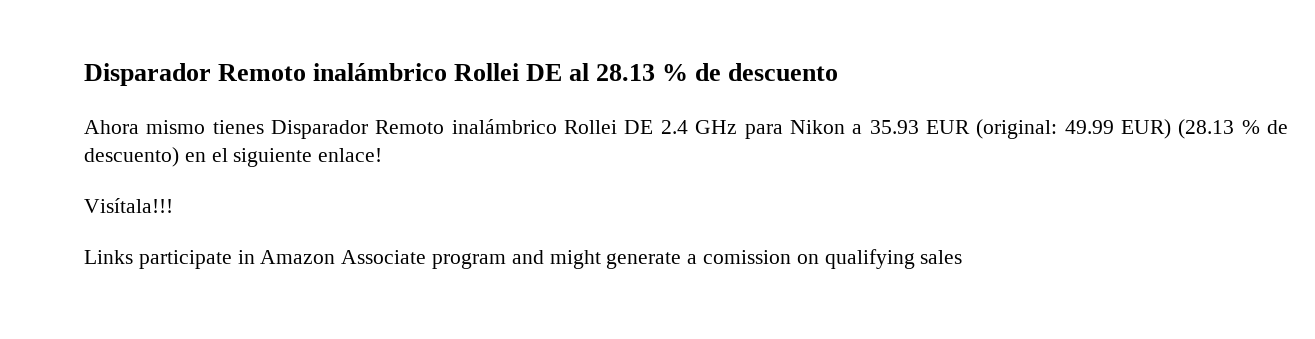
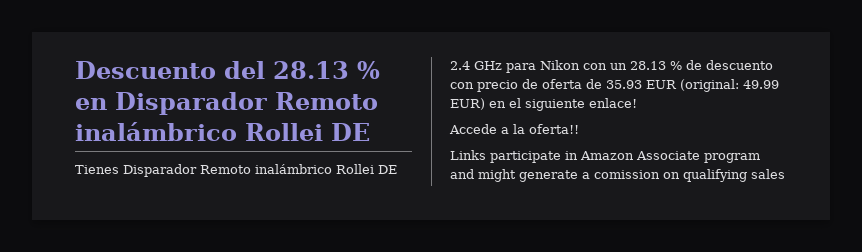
- Disparador Remoto inalámbrico Rollei DE al 28.13 % de descuento
- Ahora mismo tienes Disparador Remoto inalámbrico Rollei DE 2.4 GHz para Nikon a 35.93 EUR (original: 49.99 EUR) (28.13 % de descuento) en el siguiente enlace!
+ Descuento del 28.13 % en Disparador Remoto inalámbrico Rollei DE
+ Tienes Disparador Remoto inalámbrico Rollei DE 2.4 GHz para Nikon con un 28.13 % de descuento con precio de oferta de 35.93 EUR (original: 49.99 EUR) en el siguiente enlace!
- Visítala!!!
+ Accede a la oferta!!

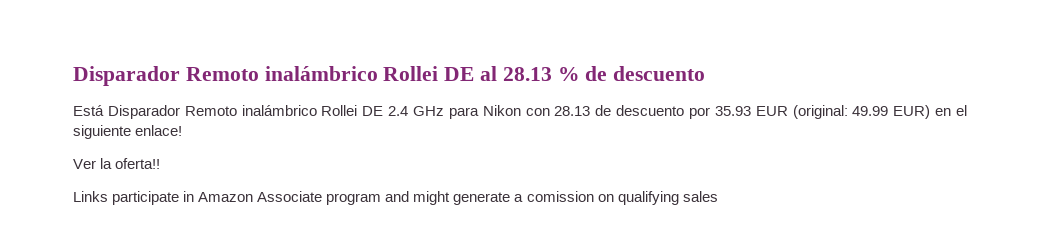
- Descuento del 28.13 % en Disparador Remoto inalámbrico Rollei DE
- Tienes Disparador Remoto inalámbrico Rollei DE 2.4 GHz para Nikon con un 28.13 % de descuento con precio de oferta de 35.93 EUR (original: 49.99 EUR) en el siguiente enlace!
+ Disparador Remoto inalámbrico Rollei DE al 28.13 % de descuento
+ Está Disparador Remoto inalámbrico Rollei DE 2.4 GHz para Nikon con 28.13 de descuento por 35.93 EUR (original: 49.99 EUR) en el siguiente enlace!
- Accede a la oferta!!
+ Ver la oferta!!

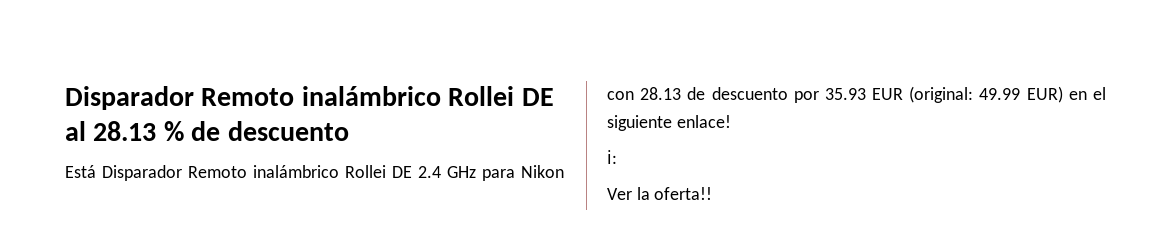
+ ℹ:
- Links participate in Amazon Associate program and might generate a comission on qualifying sales

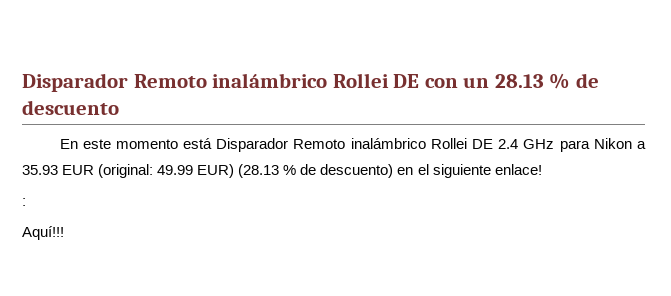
- Disparador Remoto inalámbrico Rollei DE al 28.13 % de descuento
+ Disparador Remoto inalámbrico Rollei DE con un 28.13 % de descuento
- Está Disparador Remoto inalámbrico Rollei DE 2.4 GHz para Nikon con 28.13 de descuento por 35.93 EUR (original: 49.99 EUR) en el siguiente enlace!
+ En este momento está Disparador Remoto inalámbrico Rollei DE 2.4 GHz para Nikon a 35.93 EUR (original: 49.99 EUR) (28.13 % de descuento) en el siguiente enlace!
- ℹ:
- Ver la oferta!!
+ :
+ Aquí!!!

